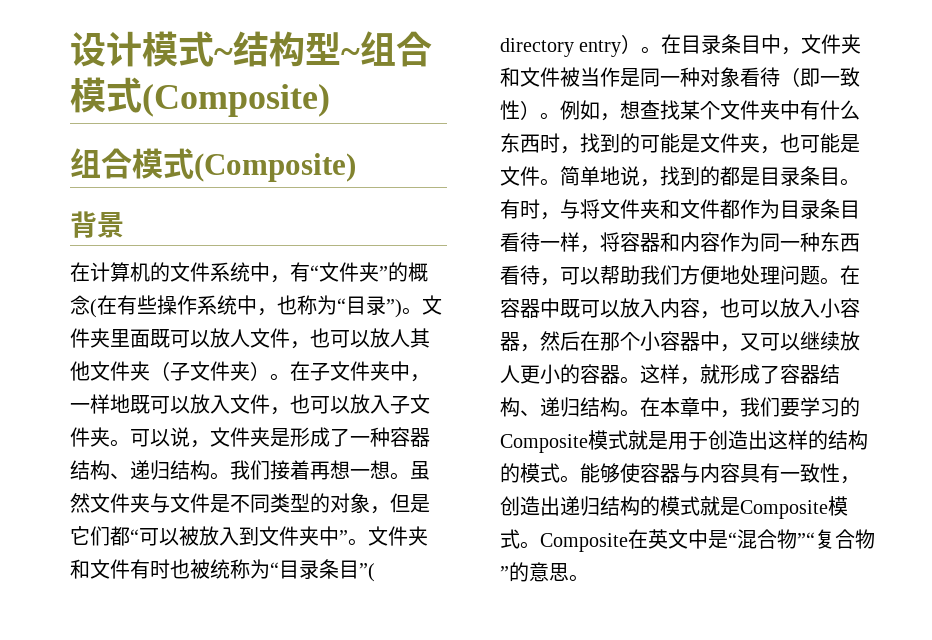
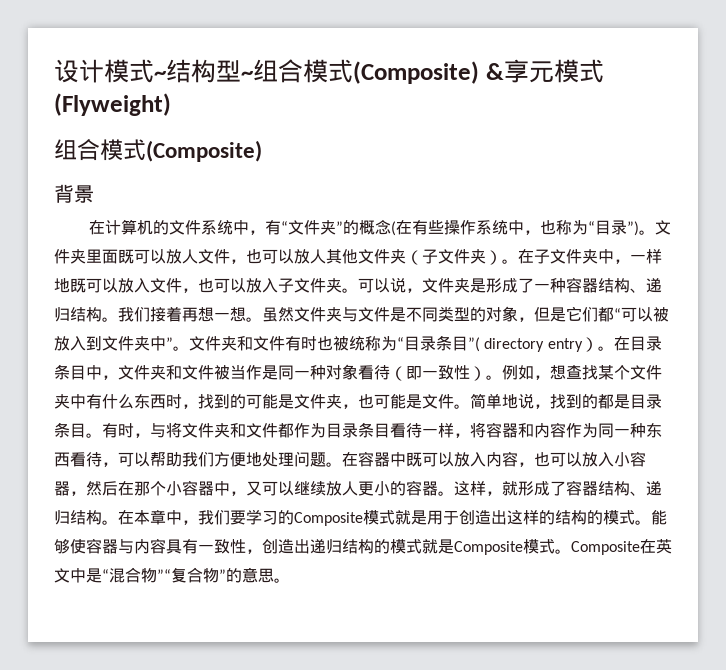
- 设计模式~结构型~组合模式(Composite)
+ 设计模式~结构型~组合模式(Composite) &享元模式(Flyweight)

